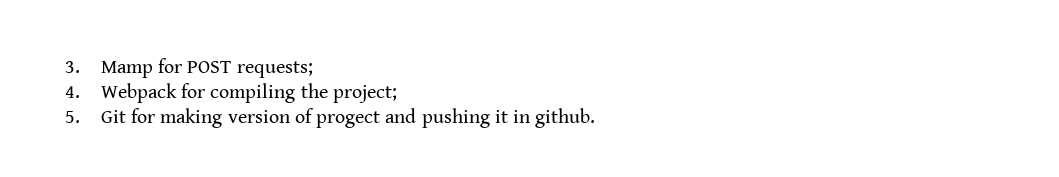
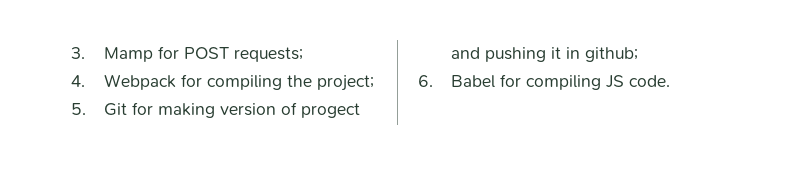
- 5. Git for making version of progect and pushing it in github.
+ 5. Git for making version of progect and pushing it in github;
+ 6. Babel for compiling JS code.

